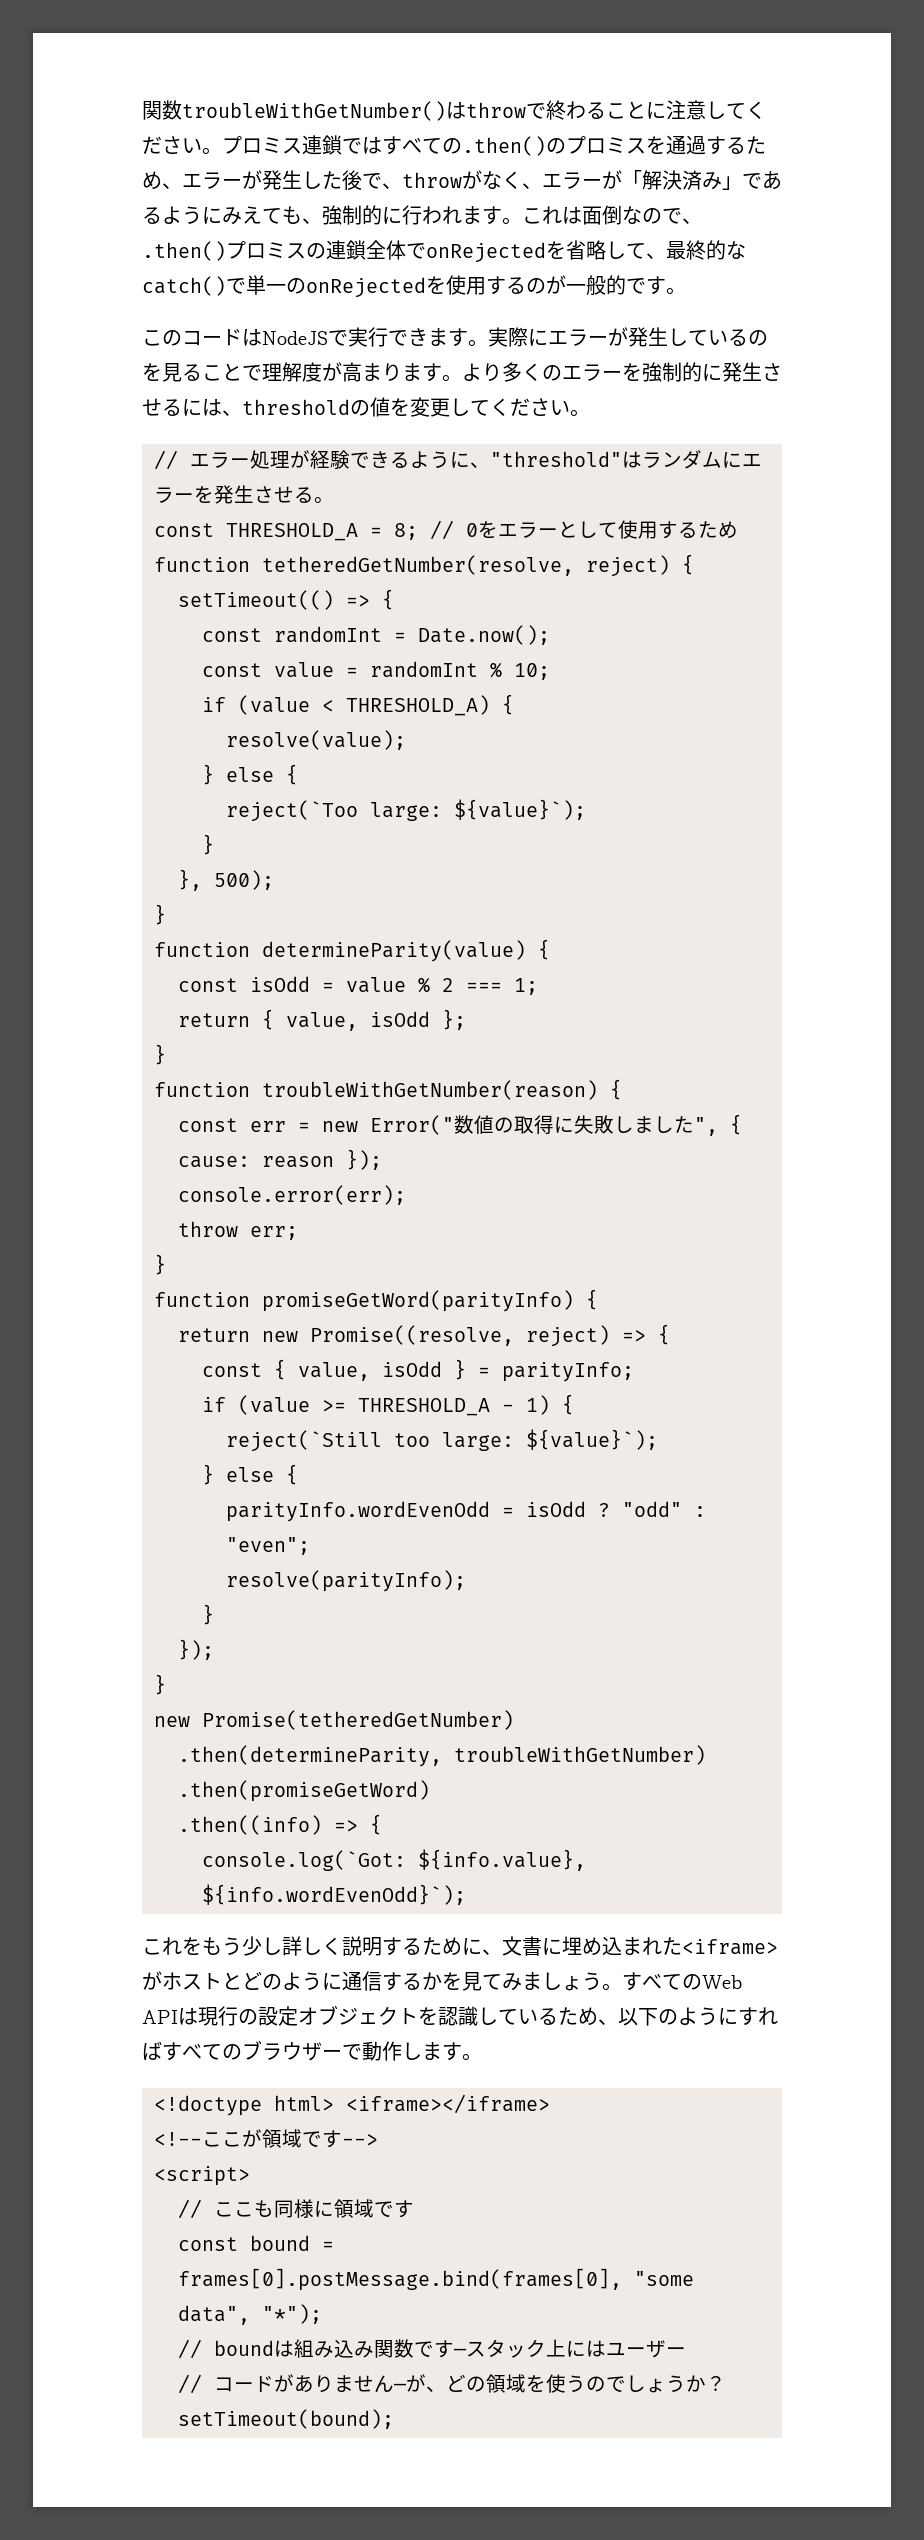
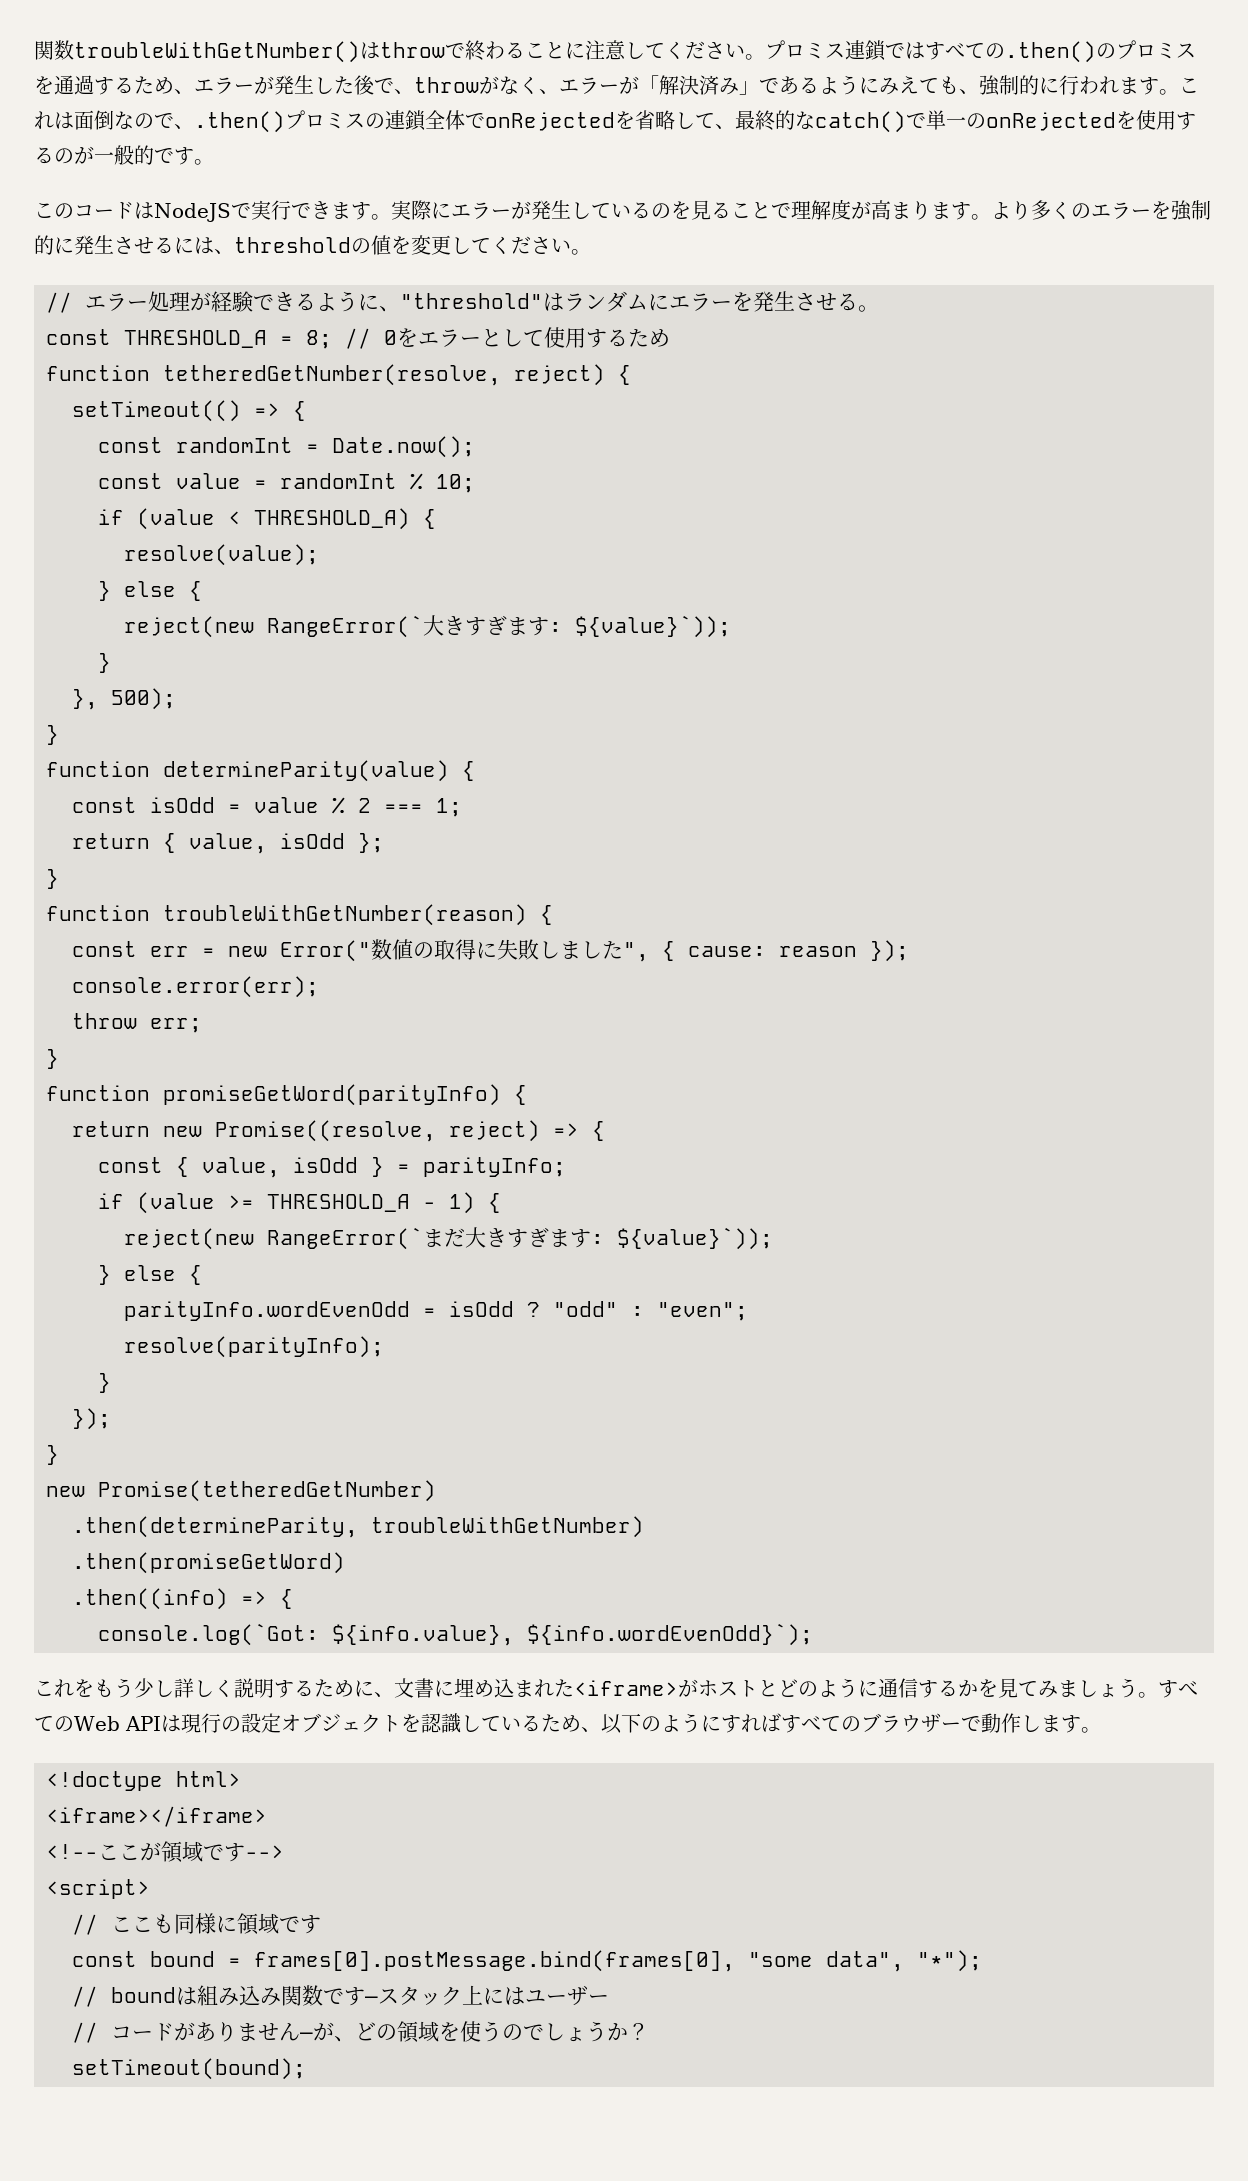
- reject(`Too large: ${value}`);
+ reject(new RangeError(`大きすぎます: ${value}`));
- reject(`Still too large: ${value}`);
+ reject(new RangeError(`まだ大きすぎます: ${value}`));
- <!doctype html> <iframe></iframe>
+ <!doctype html>
+ <iframe></iframe>

